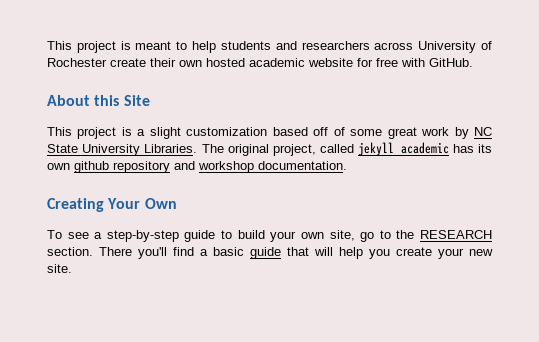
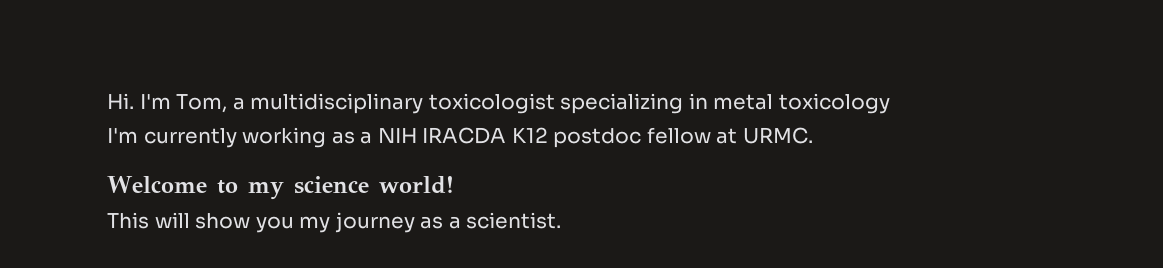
- This project is meant to help students and researchers across University of Rochester create their own hosted academic website for free with GitHub.
- About this Site
- This project is a slight customization based off of some great work by NC State University Libraries. The original project, called jekyll academic has its own github repository and workshop documentation.
- Creating Your Own
- To see a step-by-step guide to build your own site, go to the RESEARCH section. There you'll find a basic guide that will help you create your new site.
+ Hi. I'm Tom, a multidisciplinary toxicologist specializing in metal toxicology
+ I'm currently working as a NIH IRACDA K12 postdoc fellow at URMC.
+ Welcome to my science world!
+ This will show you my journey as a scientist.

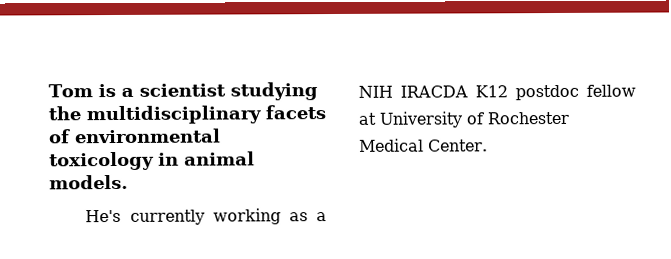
- Hi. I'm Tom, a multidisciplinary toxicologist specializing in metal toxicology
- I'm currently working as a NIH IRACDA K12 postdoc fellow at URMC.
- Welcome to my science world!
- This will show you my journey as a scientist.
+ Tom is a scientist studying the multidisciplinary facets of environmental toxicology in animal models.
+ He's currently working as a NIH IRACDA K12 postdoc fellow at University of Rochester Medical Center.

